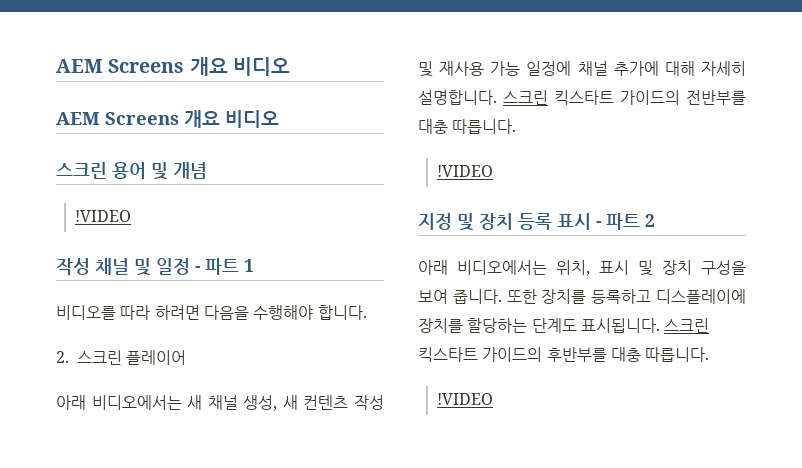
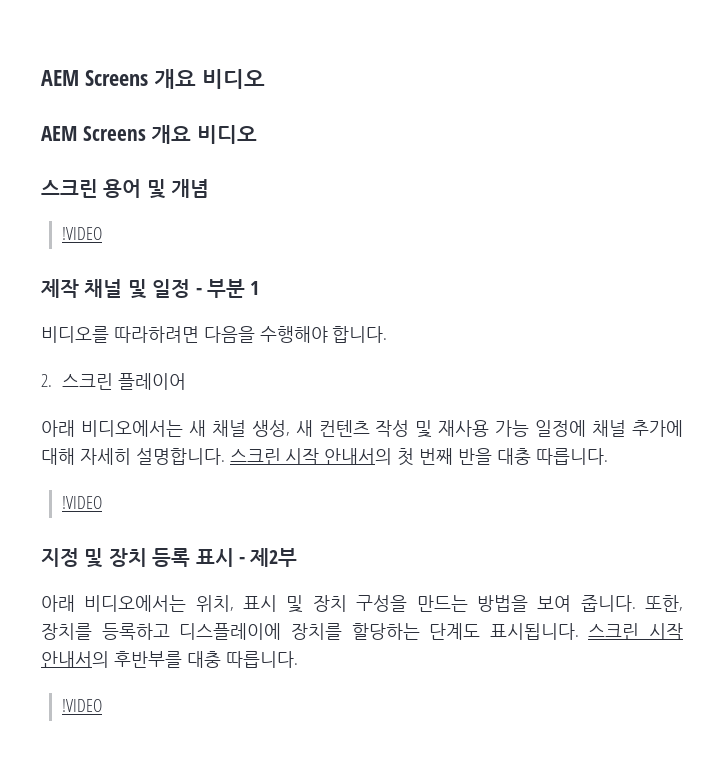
- 작성 채널 및 일정 - 파트 1
+ 제작 채널 및 일정 - 부분 1
- 비디오를 따라 하려면 다음을 수행해야 합니다.
+ 비디오를 따라하려면 다음을 수행해야 합니다.
- 스크린 킥스타트 가이드의 전반부를 대충 따릅니다.
+ 스크린 시작 안내서의 첫 번째 반을 대충 따릅니다.
- 지정 및 장치 등록 표시 - 파트 2
+ 지정 및 장치 등록 표시 - 제2부
- 아래 비디오에서는 위치, 표시 및 장치 구성을 보여 줍니다.
+ 아래 비디오에서는 위치, 표시 및 장치 구성을 만드는 방법을 보여 줍니다.
- 또한 장치를 등록하고 디스플레이에 장치를 할당하는 단계도 표시됩니다.
+ 또한, 장치를 등록하고 디스플레이에 장치를 할당하는 단계도 표시됩니다.
- 스크린 킥스타트 가이드의 후반부를 대충 따릅니다.
+ 스크린 시작 안내서의 후반부를 대충 따릅니다.

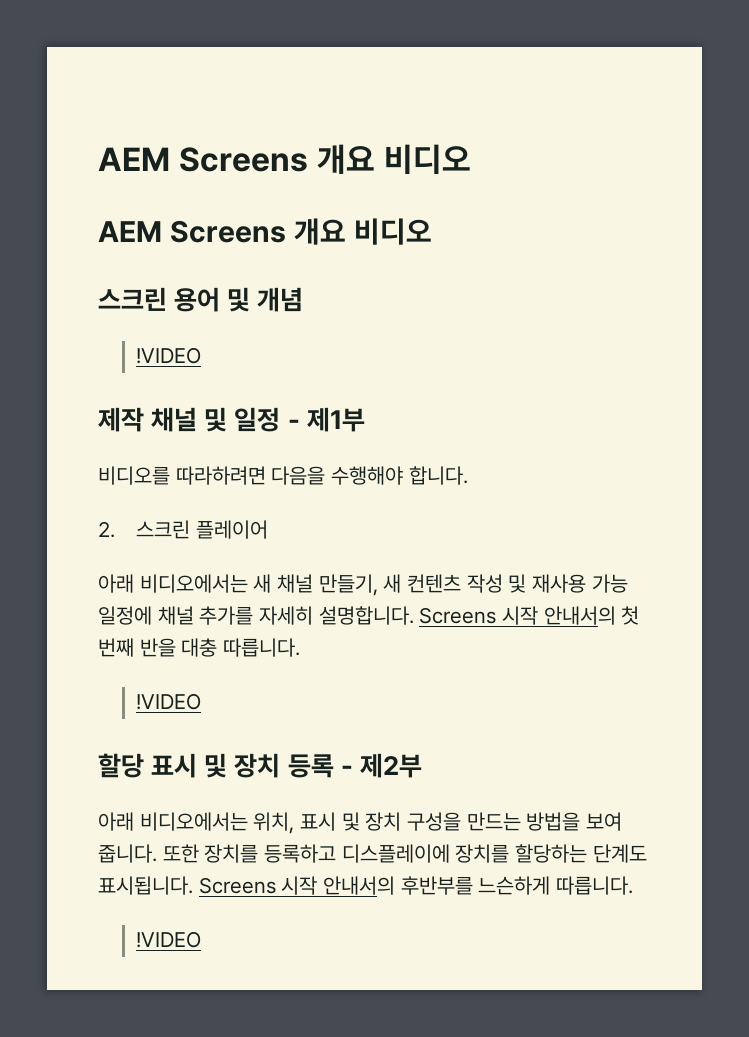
- 제작 채널 및 일정 - 부분 1
+ 제작 채널 및 일정 - 제1부
- 아래 비디오에서는 새 채널 생성, 새 컨텐츠 작성 및 재사용 가능 일정에 채널 추가에 대해 자세히 설명합니다.
+ 아래 비디오에서는 새 채널 만들기, 새 컨텐츠 작성 및 재사용 가능 일정에 채널 추가를 자세히 설명합니다.
- 스크린 시작 안내서의 첫 번째 반을 대충 따릅니다.
+ Screens 시작 안내서의 첫 번째 반을 대충 따릅니다.
- 지정 및 장치 등록 표시 - 제2부
+ 할당 표시 및 장치 등록 - 제2부
- 또한, 장치를 등록하고 디스플레이에 장치를 할당하는 단계도 표시됩니다.
+ 또한 장치를 등록하고 디스플레이에 장치를 할당하는 단계도 표시됩니다.
- 스크린 시작 안내서의 후반부를 대충 따릅니다.
+ Screens 시작 안내서의 후반부를 느슨하게 따릅니다.

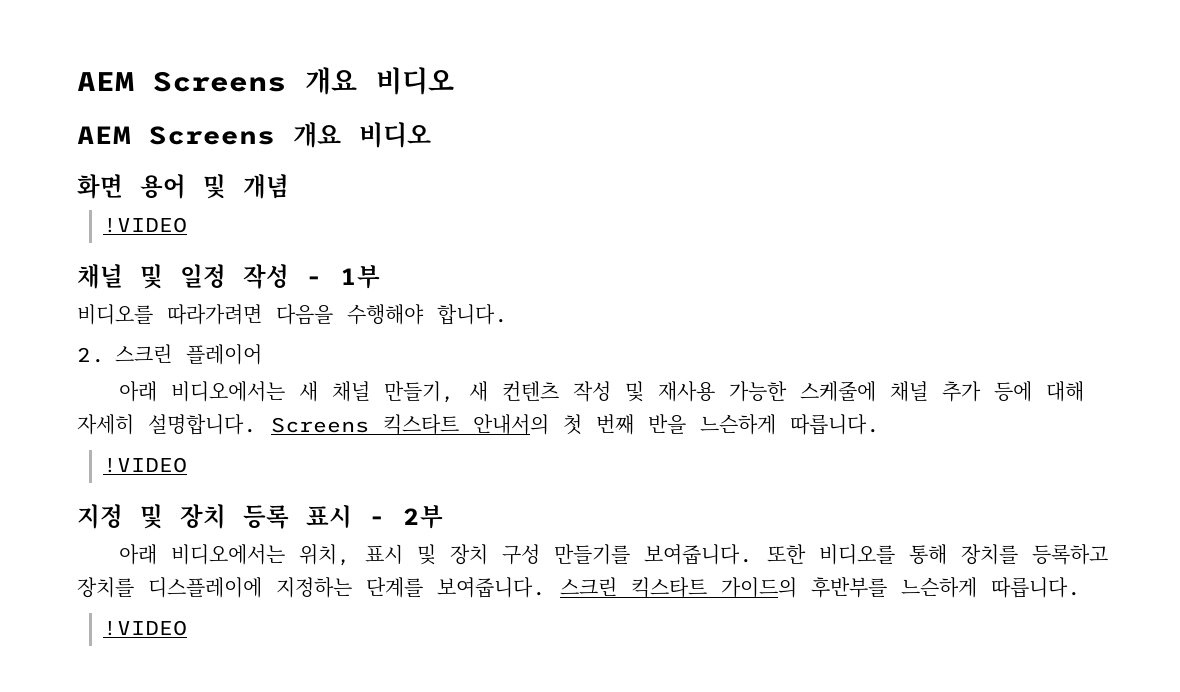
- 스크린 용어 및 개념
+ 화면 용어 및 개념
- 제작 채널 및 일정 - 제1부
- 비디오를 따라하려면 다음을 수행해야 합니다.
+ 채널 및 일정 작성 - 1부
+ 비디오를 따라가려면 다음을 수행해야 합니다.
- 아래 비디오에서는 새 채널 만들기, 새 컨텐츠 작성 및 재사용 가능 일정에 채널 추가를 자세히 설명합니다.
+ 아래 비디오에서는 새 채널 만들기, 새 컨텐츠 작성 및 재사용 가능한 스케줄에 채널 추가 등에 대해 자세히 설명합니다.
- Screens 시작 안내서의 첫 번째 반을 대충 따릅니다.
+ Screens 킥스타트 안내서의 첫 번째 반을 느슨하게 따릅니다.
- 할당 표시 및 장치 등록 - 제2부
+ 지정 및 장치 등록 표시 - 2부
- 아래 비디오에서는 위치, 표시 및 장치 구성을 만드는 방법을 보여 줍니다. 또한 장치를 등록하고 디스플레이에 장치를 할당하는 단계도 표시됩니다. Screens 시작 안내서의 후반부를 느슨하게 따릅니다.
+ 아래 비디오에서는 위치, 표시 및 장치 구성 만들기를 보여줍니다. 또한 비디오를 통해 장치를 등록하고 장치를 디스플레이에 지정하는 단계를 보여줍니다. 스크린 킥스타트 가이드의 후반부를 느슨하게 따릅니다.

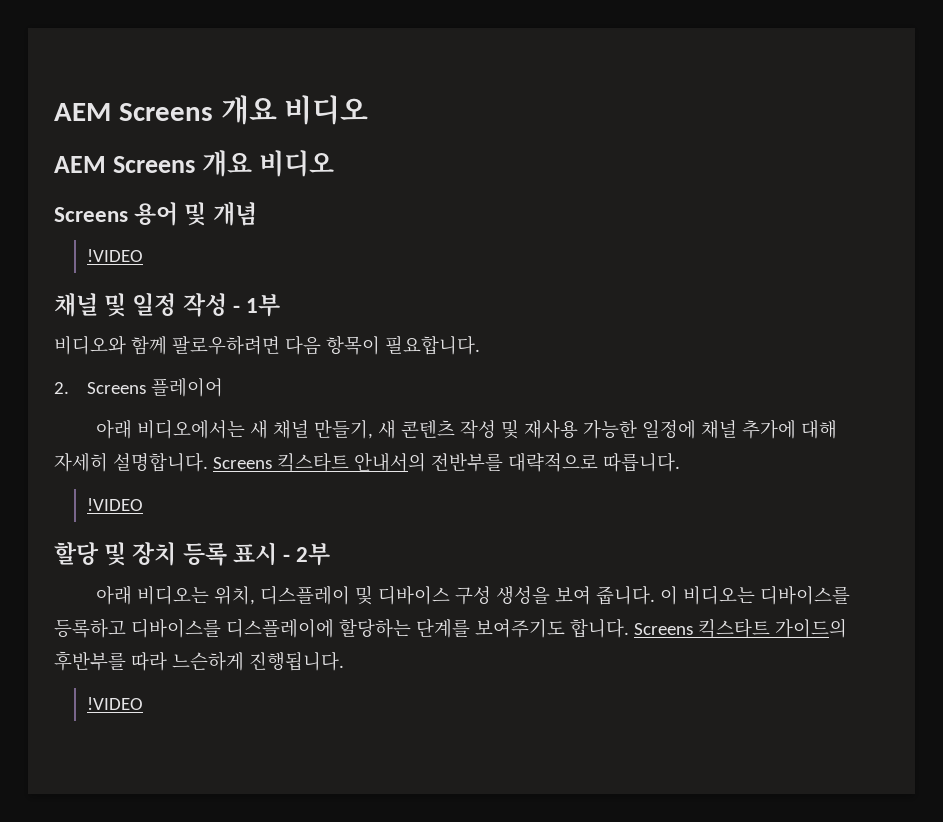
- 화면 용어 및 개념
+ Screens 용어 및 개념
- 비디오를 따라가려면 다음을 수행해야 합니다.
+ 비디오와 함께 팔로우하려면 다음 항목이 필요합니다.
- 2. 스크린 플레이어
+ 2. Screens 플레이어
- 아래 비디오에서는 새 채널 만들기, 새 컨텐츠 작성 및 재사용 가능한 스케줄에 채널 추가 등에 대해 자세히 설명합니다.
+ 아래 비디오에서는 새 채널 만들기, 새 콘텐츠 작성 및 재사용 가능한 일정에 채널 추가에 대해 자세히 설명합니다.
- Screens 킥스타트 안내서의 첫 번째 반을 느슨하게 따릅니다.
+ Screens 킥스타트 안내서의 전반부를 대략적으로 따릅니다.
- 지정 및 장치 등록 표시 - 2부
+ 할당 및 장치 등록 표시 - 2부
- 아래 비디오에서는 위치, 표시 및 장치 구성 만들기를 보여줍니다. 또한 비디오를 통해 장치를 등록하고 장치를 디스플레이에 지정하는 단계를 보여줍니다. 스크린 킥스타트 가이드의 후반부를 느슨하게 따릅니다.
+ 아래 비디오는 위치, 디스플레이 및 디바이스 구성 생성을 보여 줍니다. 이 비디오는 디바이스를 등록하고 디바이스를 디스플레이에 할당하는 단계를 보여주기도 합니다. Screens 킥스타트 가이드의 후반부를 따라 느슨하게 진행됩니다.

